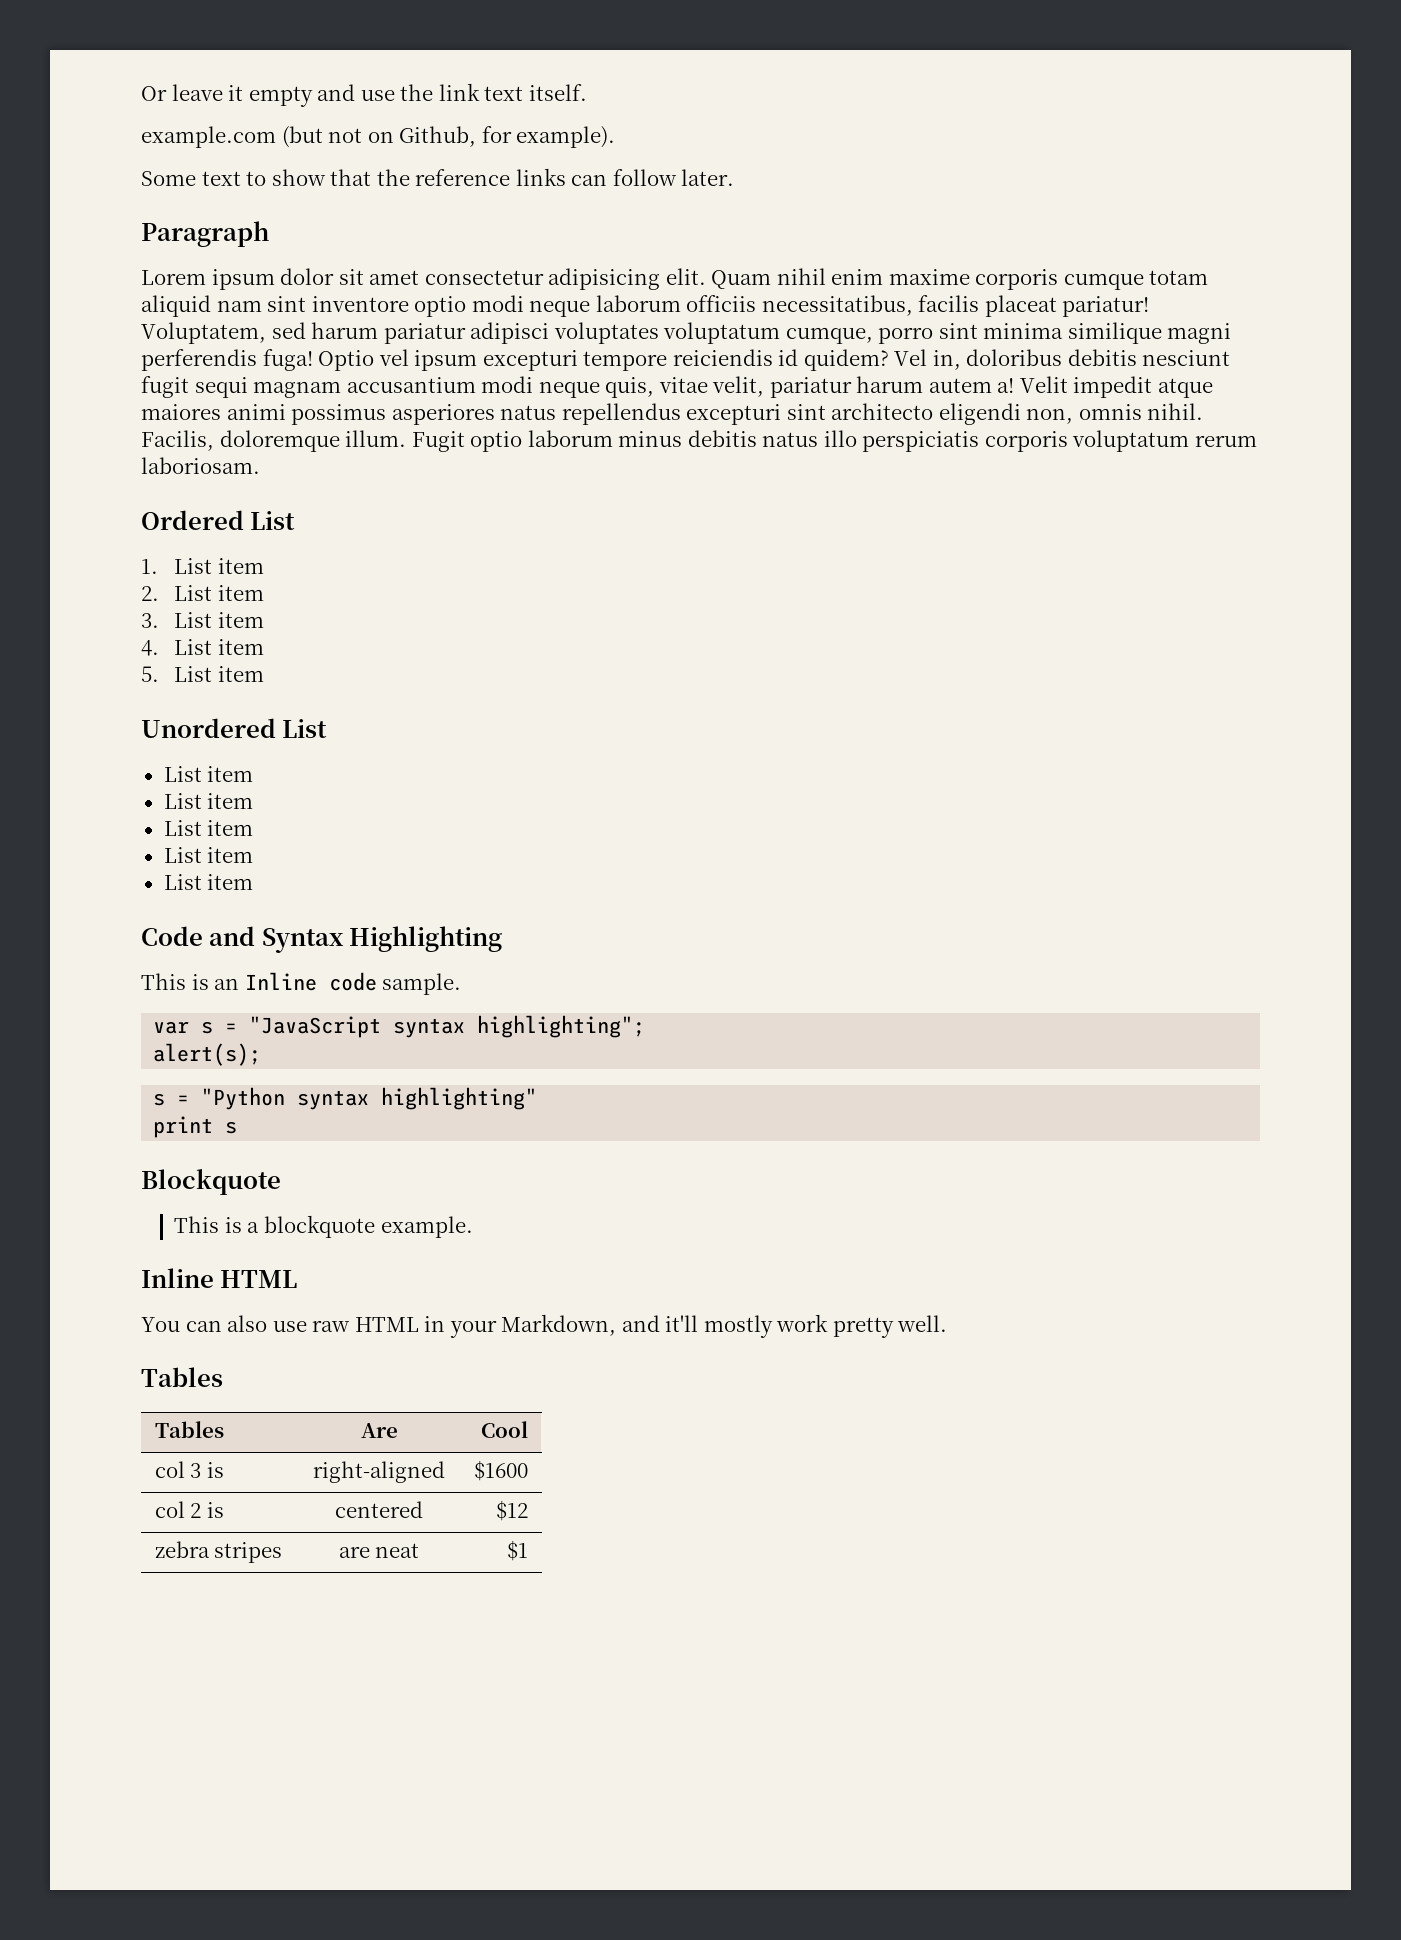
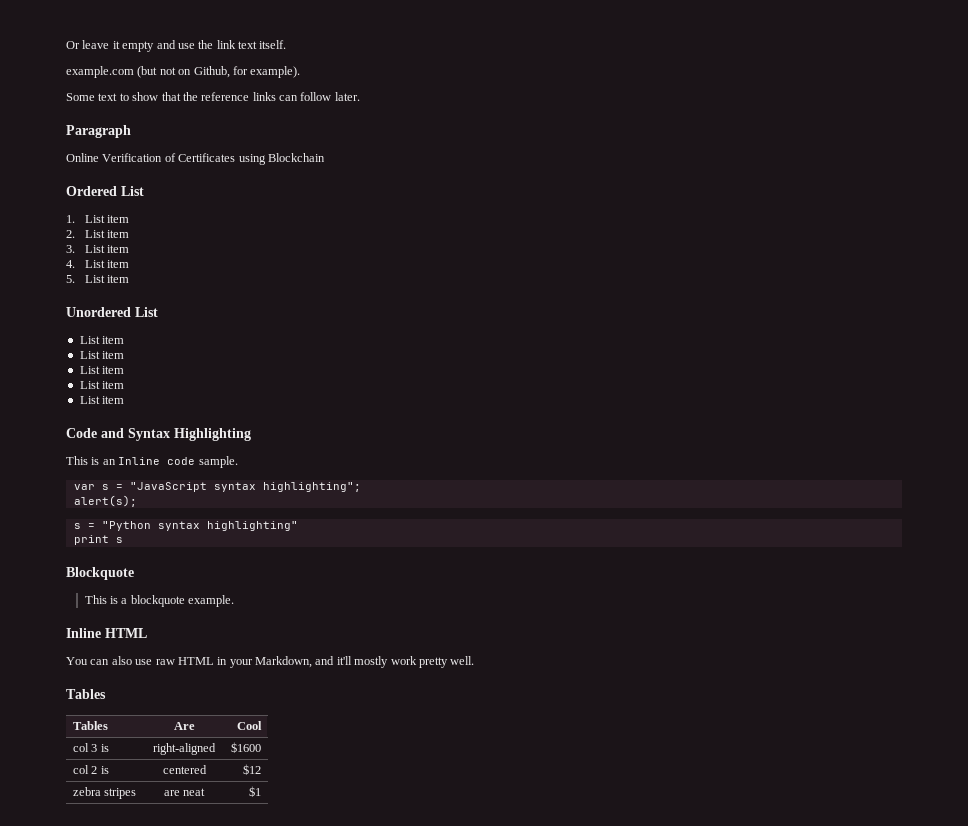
- Lorem ipsum dolor sit amet consectetur adipisicing elit. Quam nihil enim maxime corporis cumque totam aliquid nam sint inventore optio modi neque laborum officiis necessitatibus, facilis placeat pariatur! Voluptatem, sed harum pariatur adipisci voluptates voluptatum cumque, porro sint minima similique magni perferendis fuga! Optio vel ipsum excepturi tempore reiciendis id quidem? Vel in, doloribus debitis nesciunt fugit sequi magnam accusantium modi neque quis, vitae velit, pariatur harum autem a! Velit impedit atque maiores animi possimus asperiores natus repellendus excepturi sint architecto eligendi non, omnis nihil. Facilis, doloremque illum. Fugit optio laborum minus debitis natus illo perspiciatis corporis voluptatum rerum laboriosam.
+ Online Verification of Certificates using Blockchain

